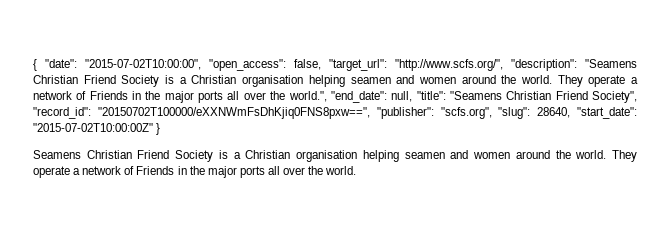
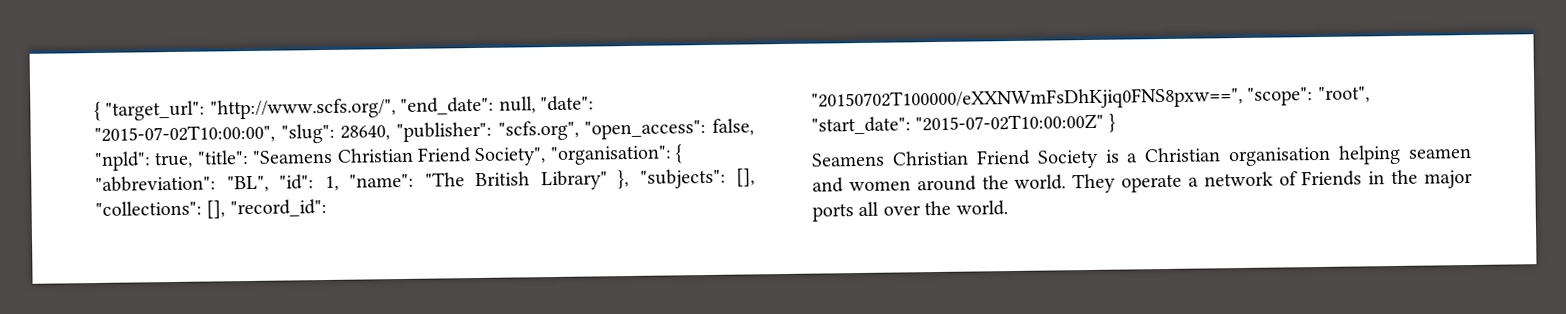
- { "date": "2015-07-02T10:00:00", "open_access": false, "target_url": "http://www.scfs.org/", "description": "Seamens Christian Friend Society is a Christian organisation helping seamen and women around the world. They operate a network of Friends in the major ports all over the world.", "end_date": null, "title": "Seamens Christian Friend Society", "record_id": "20150702T100000/eXXNWmFsDhKjiq0FNS8pxw==", "publisher": "scfs.org", "slug": 28640, "start_date": "2015-07-02T10:00:00Z" }
+ { "target_url": "http://www.scfs.org/", "end_date": null, "date": "2015-07-02T10:00:00", "slug": 28640, "publisher": "scfs.org", "open_access": false, "npld": true, "title": "Seamens Christian Friend Society", "organisation": { "abbreviation": "BL", "id": 1, "name": "The British Library" }, "subjects": [], "collections": [], "record_id": "20150702T100000/eXXNWmFsDhKjiq0FNS8pxw==", "scope": "root", "start_date": "2015-07-02T10:00:00Z" }

